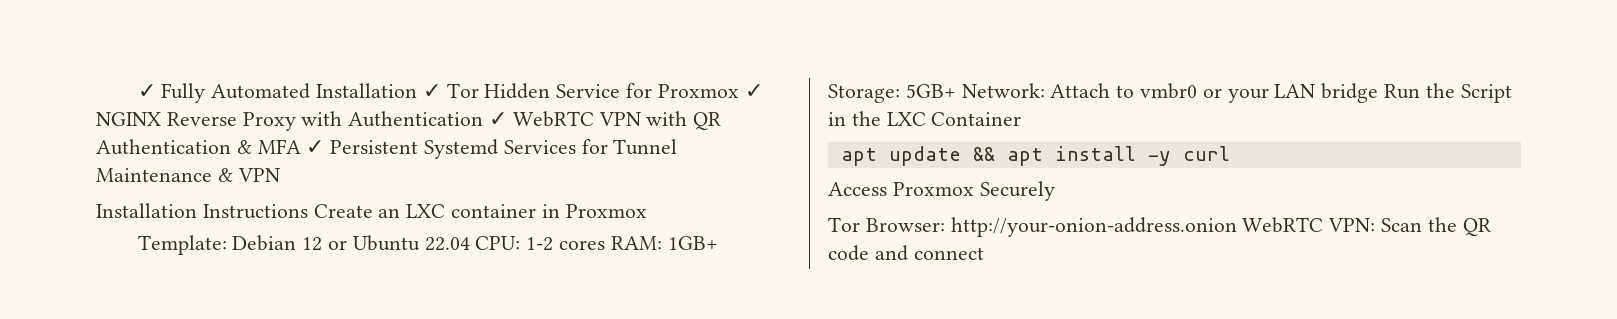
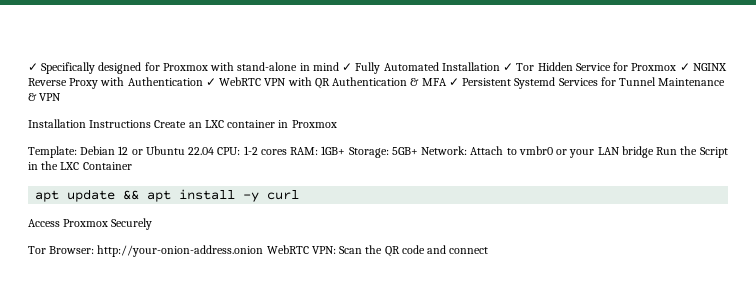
- ✓ Fully Automated Installation ✓ Tor Hidden Service for Proxmox ✓ NGINX Reverse Proxy with Authentication ✓ WebRTC VPN with QR Authentication & MFA ✓ Persistent Systemd Services for Tunnel Maintenance & VPN
+ ✓ Specifically designed for Proxmox with stand-alone in mind ✓ Fully Automated Installation ✓ Tor Hidden Service for Proxmox ✓ NGINX Reverse Proxy with Authentication ✓ WebRTC VPN with QR Authentication & MFA ✓ Persistent Systemd Services for Tunnel Maintenance & VPN

